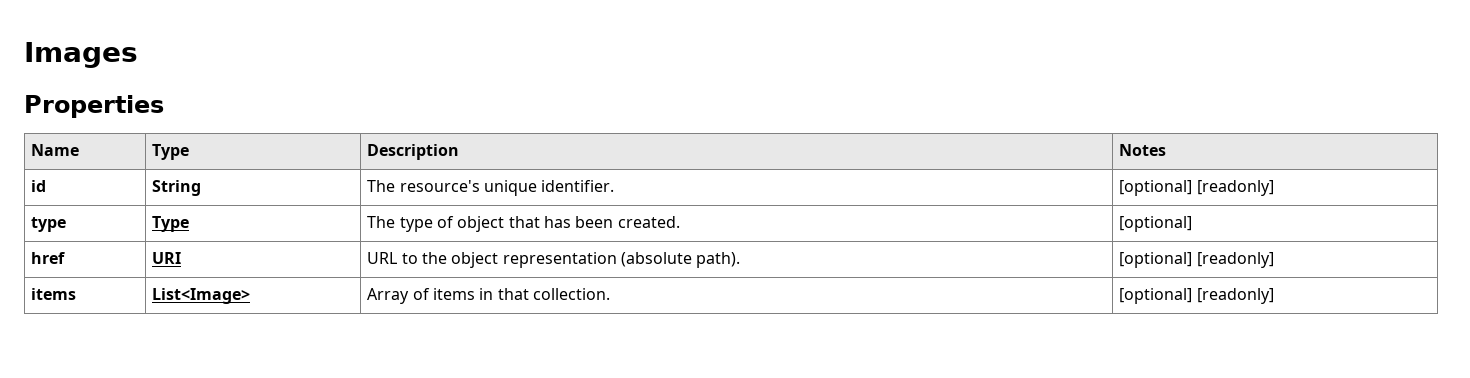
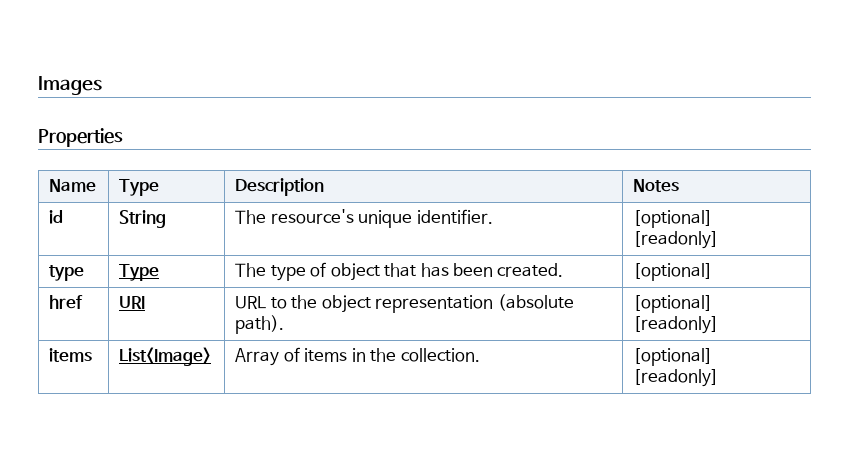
- items | List<Image> | Array of items in that collection. | [optional] [readonly]
+ items | List<Image> | Array of items in the collection. | [optional] [readonly]

